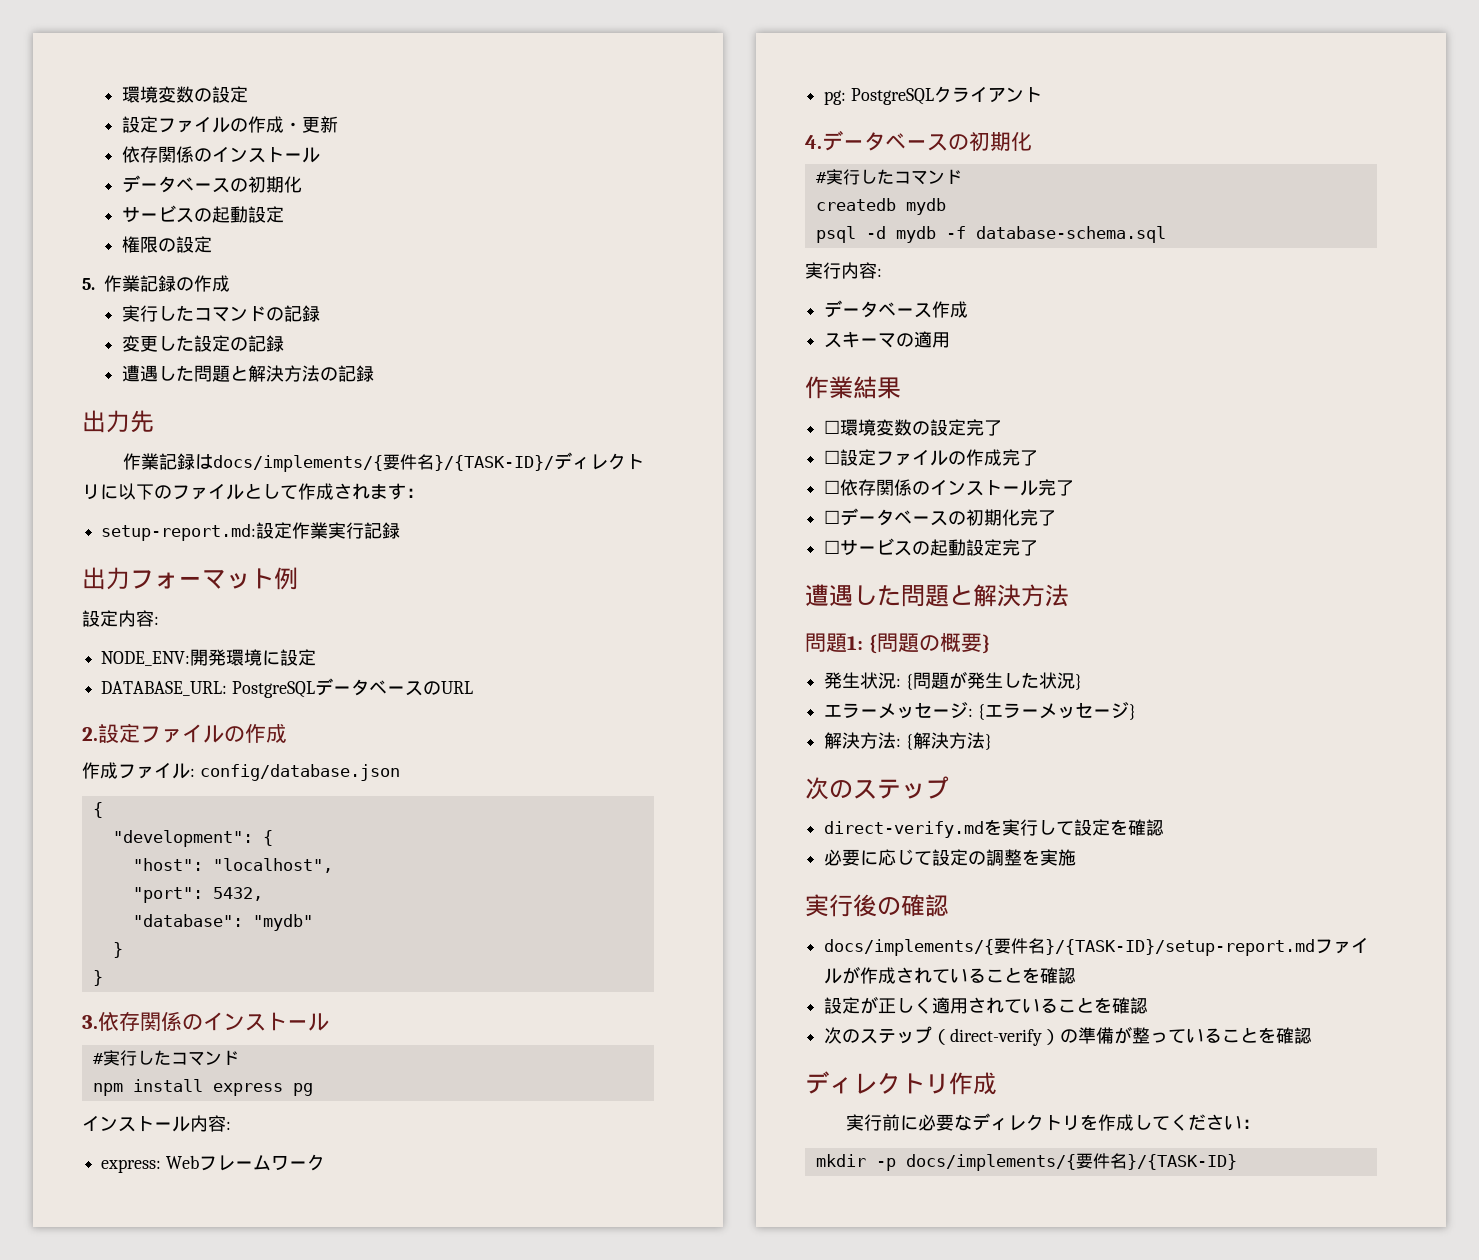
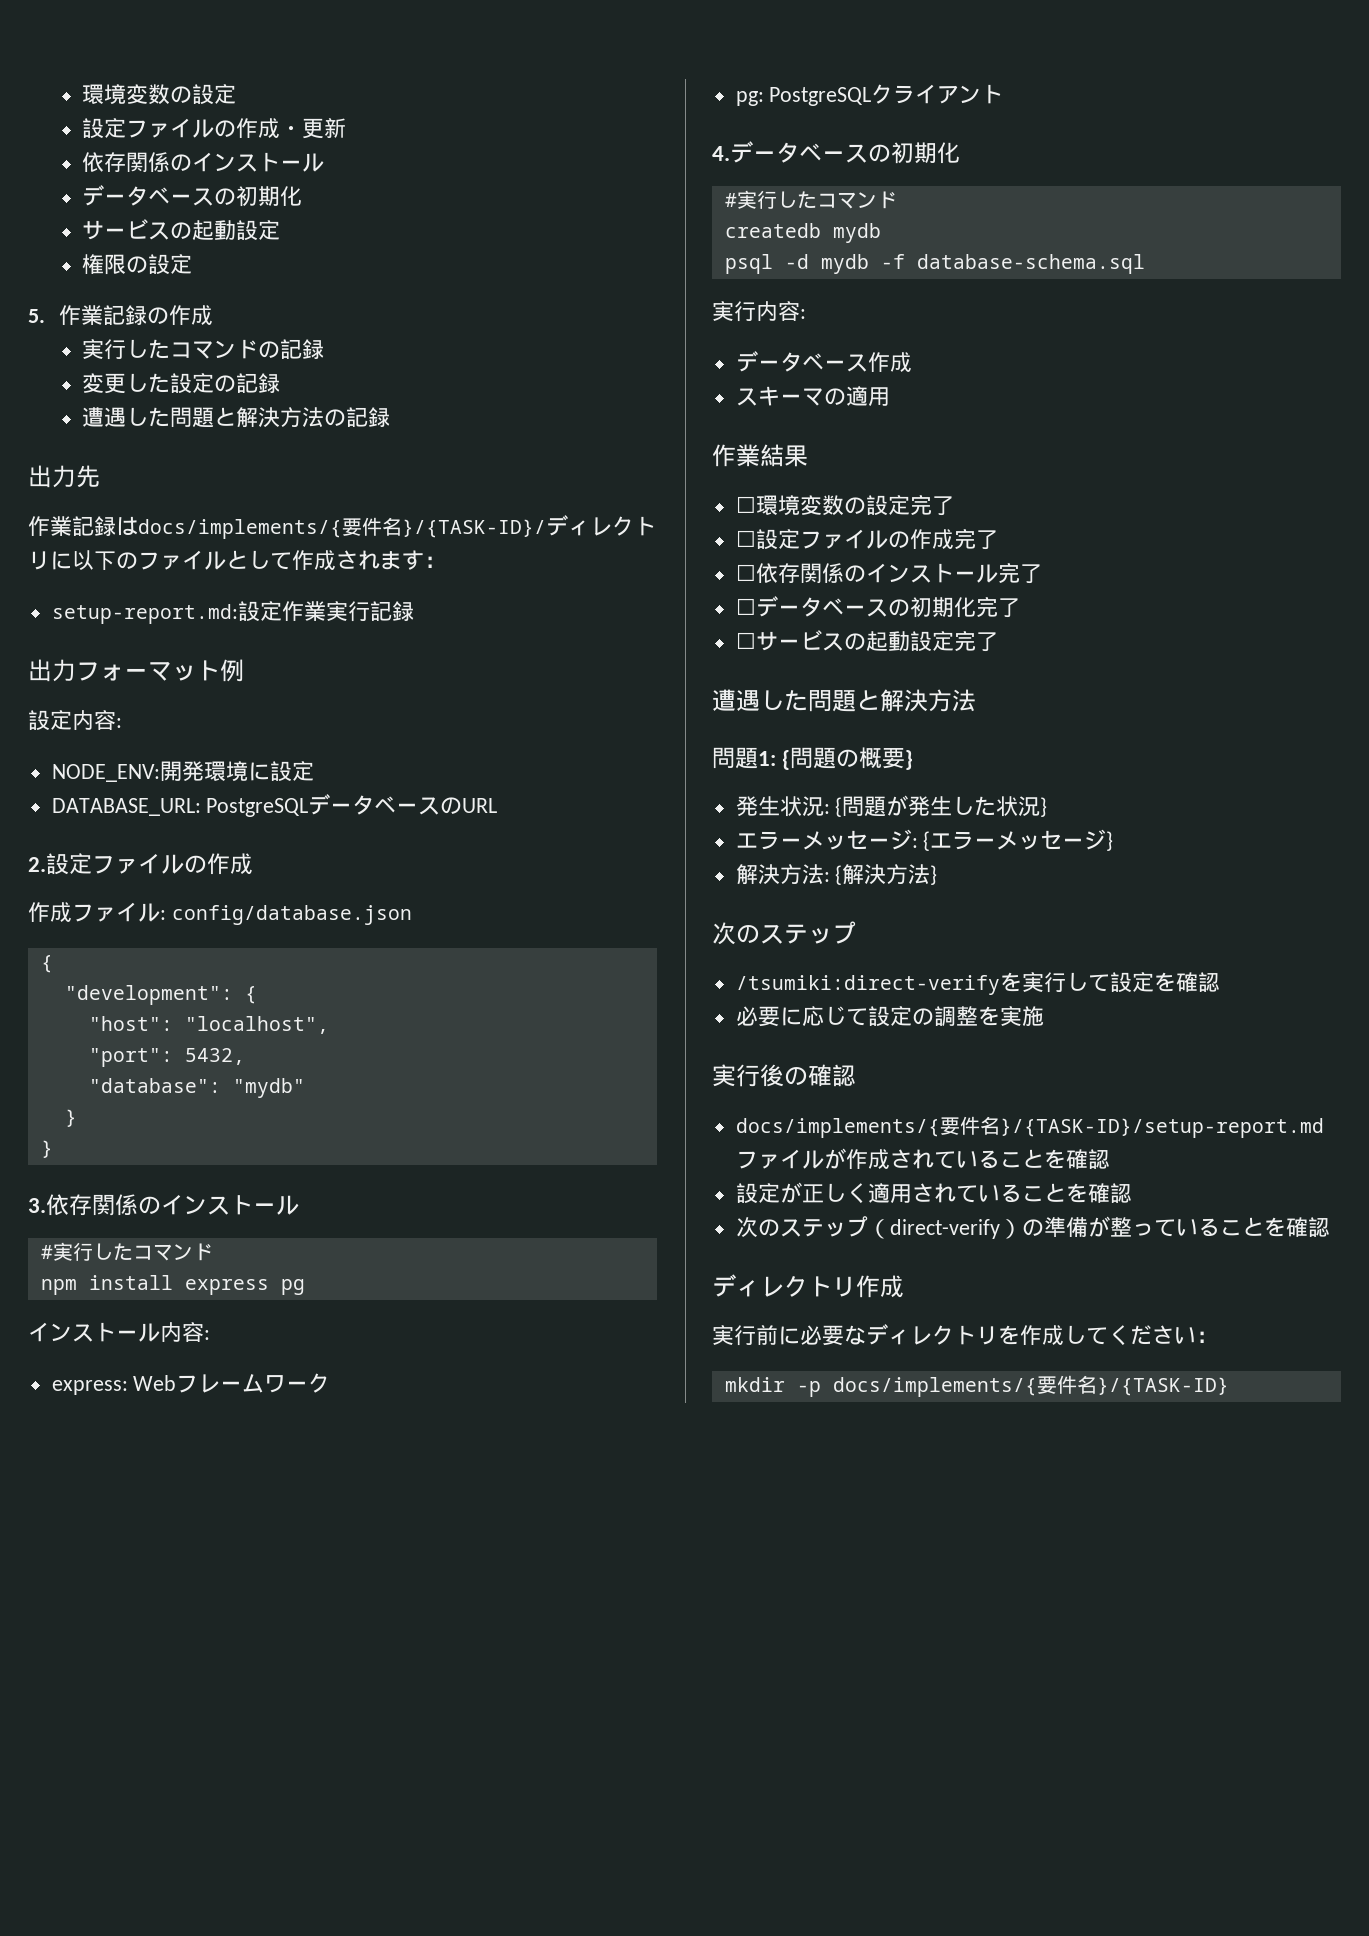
- direct-verify.mdを実行して設定を確認
+ /tsumiki:direct-verifyを実行して設定を確認

